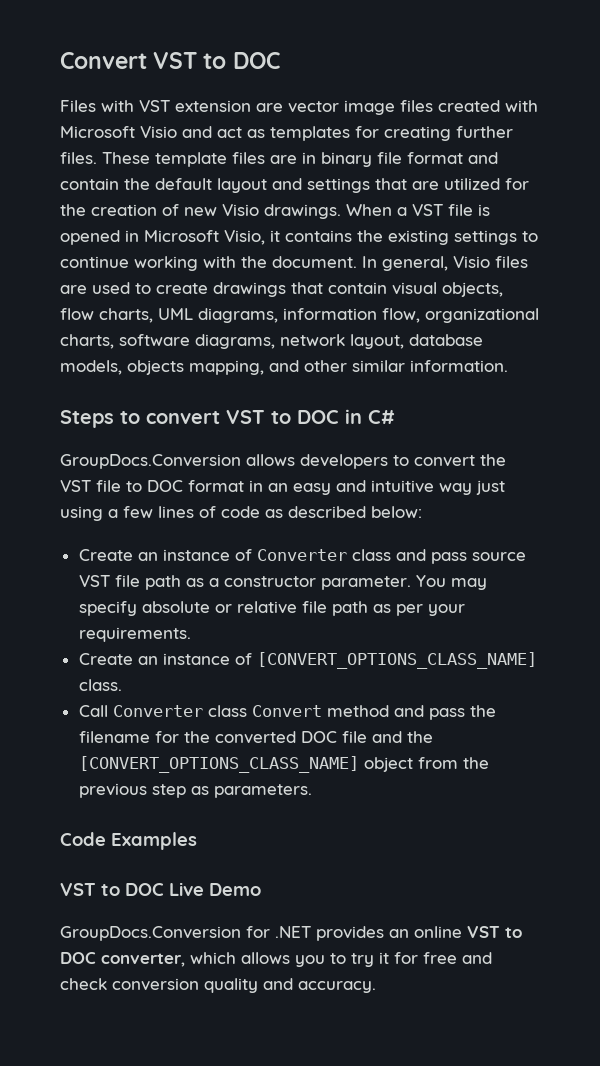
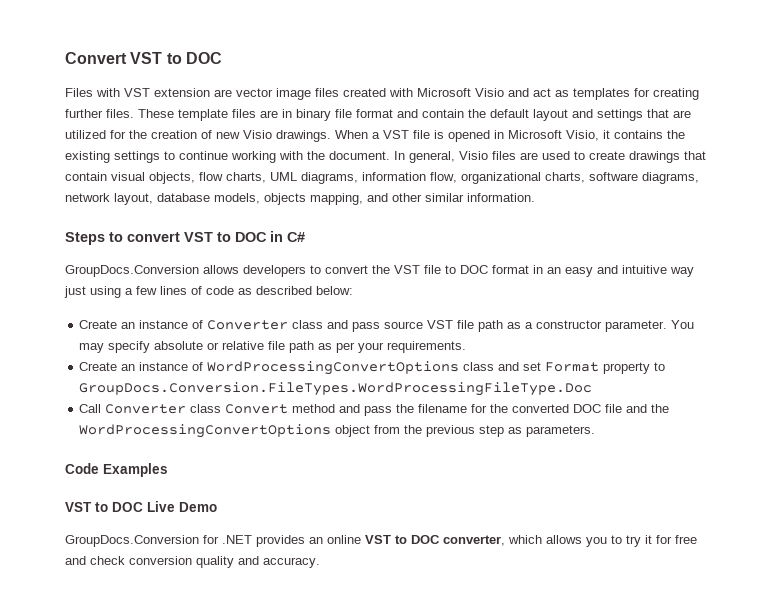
- Create an instance of [CONVERT_OPTIONS_CLASS_NAME] class.
+ Create an instance of WordProcessingConvertOptions class and set Format property to GroupDocs.Conversion.FileTypes.WordProcessingFileType.Doc
- Call Converter class Convert method and pass the filename for the converted DOC file and the [CONVERT_OPTIONS_CLASS_NAME] object from the previous step as parameters.
+ Call Converter class Convert method and pass the filename for the converted DOC file and the WordProcessingConvertOptions object from the previous step as parameters.

